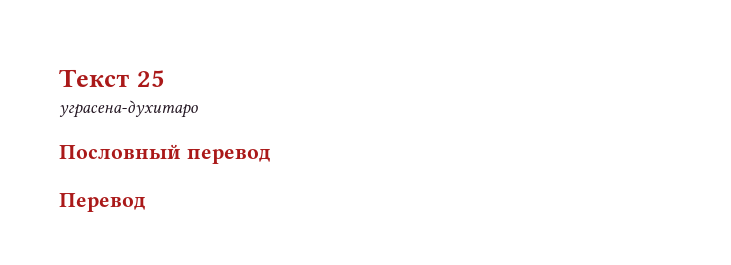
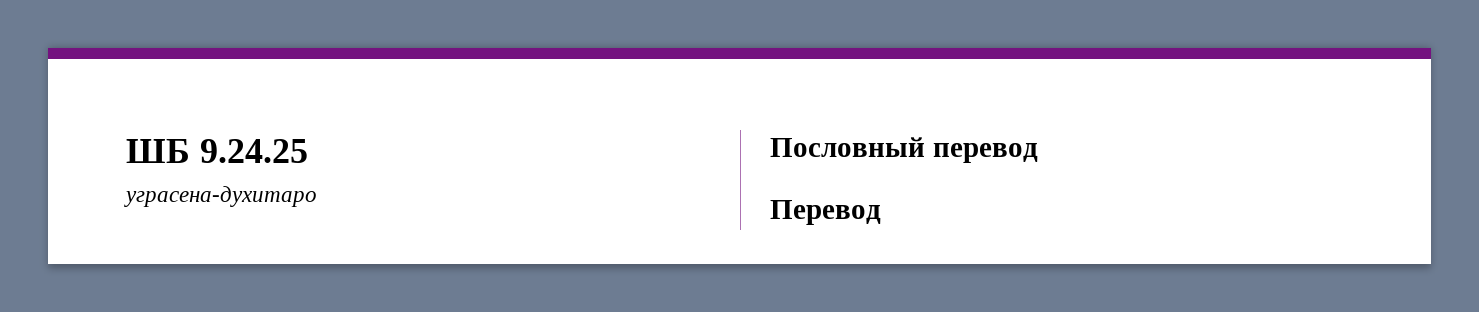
- Текст 25
+ ШБ 9.24.25

